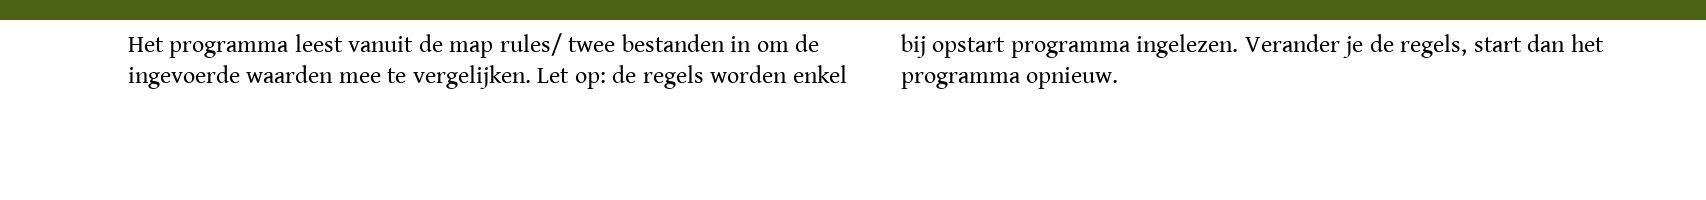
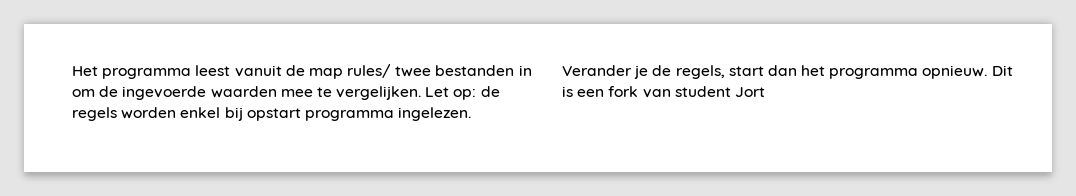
+ Dit is een fork van student Jort

